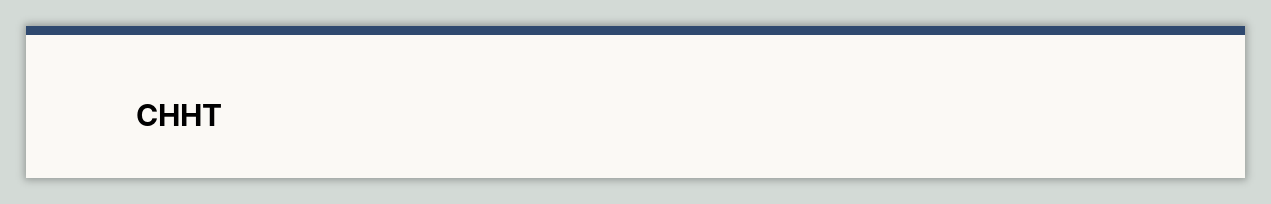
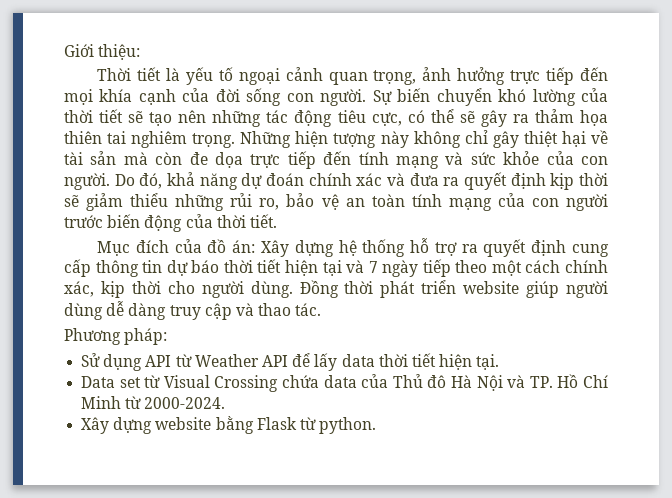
- CHHT
+ Giới thiệu:
+ Thời tiết là yếu tố ngoại cảnh quan trọng, ảnh hưởng trực tiếp đến mọi khía cạnh của đời sống con người. Sự biến chuyển khó lường của thời tiết sẽ tạo nên những tác động tiêu cực, có thể sẽ gây ra thảm họa thiên tai nghiêm trọng. Những hiện tượng này không chỉ gây thiệt hại về tài sản mà còn đe dọa trực tiếp đến tính mạng và sức khỏe của con người. Do đó, khả năng dự đoán chính xác và đưa ra quyết định kịp thời sẽ giảm thiểu những rủi ro, bảo vệ an toàn tính mạng của con người trước biến động của thời tiết.
+ Mục đích của đồ án: Xây dựng hệ thống hỗ trợ ra quyết định cung cấp thông tin dự báo thời tiết hiện tại và 7 ngày tiếp theo một cách chính xác, kịp thời cho người dùng. Đồng thời phát triển website giúp người dùng dễ dàng truy cập và thao tác.
+ Phương pháp:
+ Sử dụng API từ Weather API để lấy data thời tiết hiện tại.
+ Data set từ Visual Crossing chứa data của Thủ đô Hà Nội và TP. Hồ Chí Minh từ 2000-2024.
+ Xây dựng website bằng Flask từ python.

